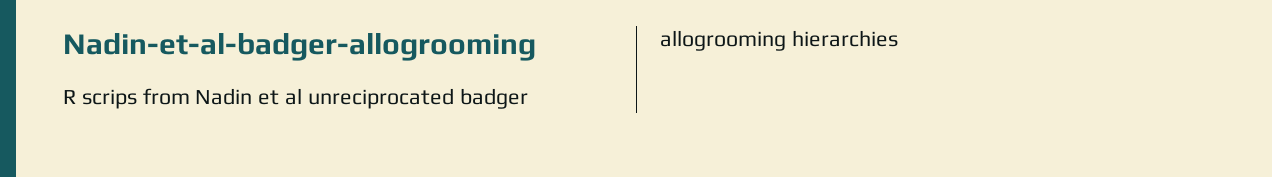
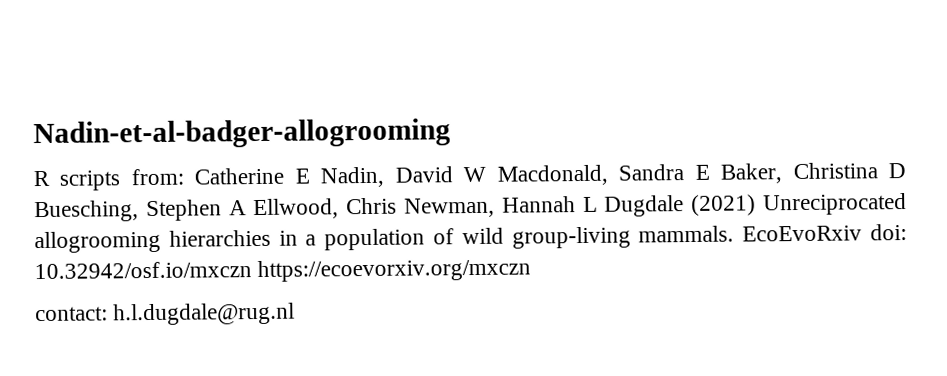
- R scrips from Nadin et al unreciprocated badger allogrooming hierarchies
+ R scripts from: Catherine E Nadin, David W Macdonald, Sandra E Baker, Christina D Buesching, Stephen A Ellwood, Chris Newman, Hannah L Dugdale (2021) Unreciprocated allogrooming hierarchies in a population of wild group-living mammals. EcoEvoRxiv doi: 10.32942/osf.io/mxczn https://ecoevorxiv.org/mxczn
+ contact: h.l.dugdale@rug.nl

